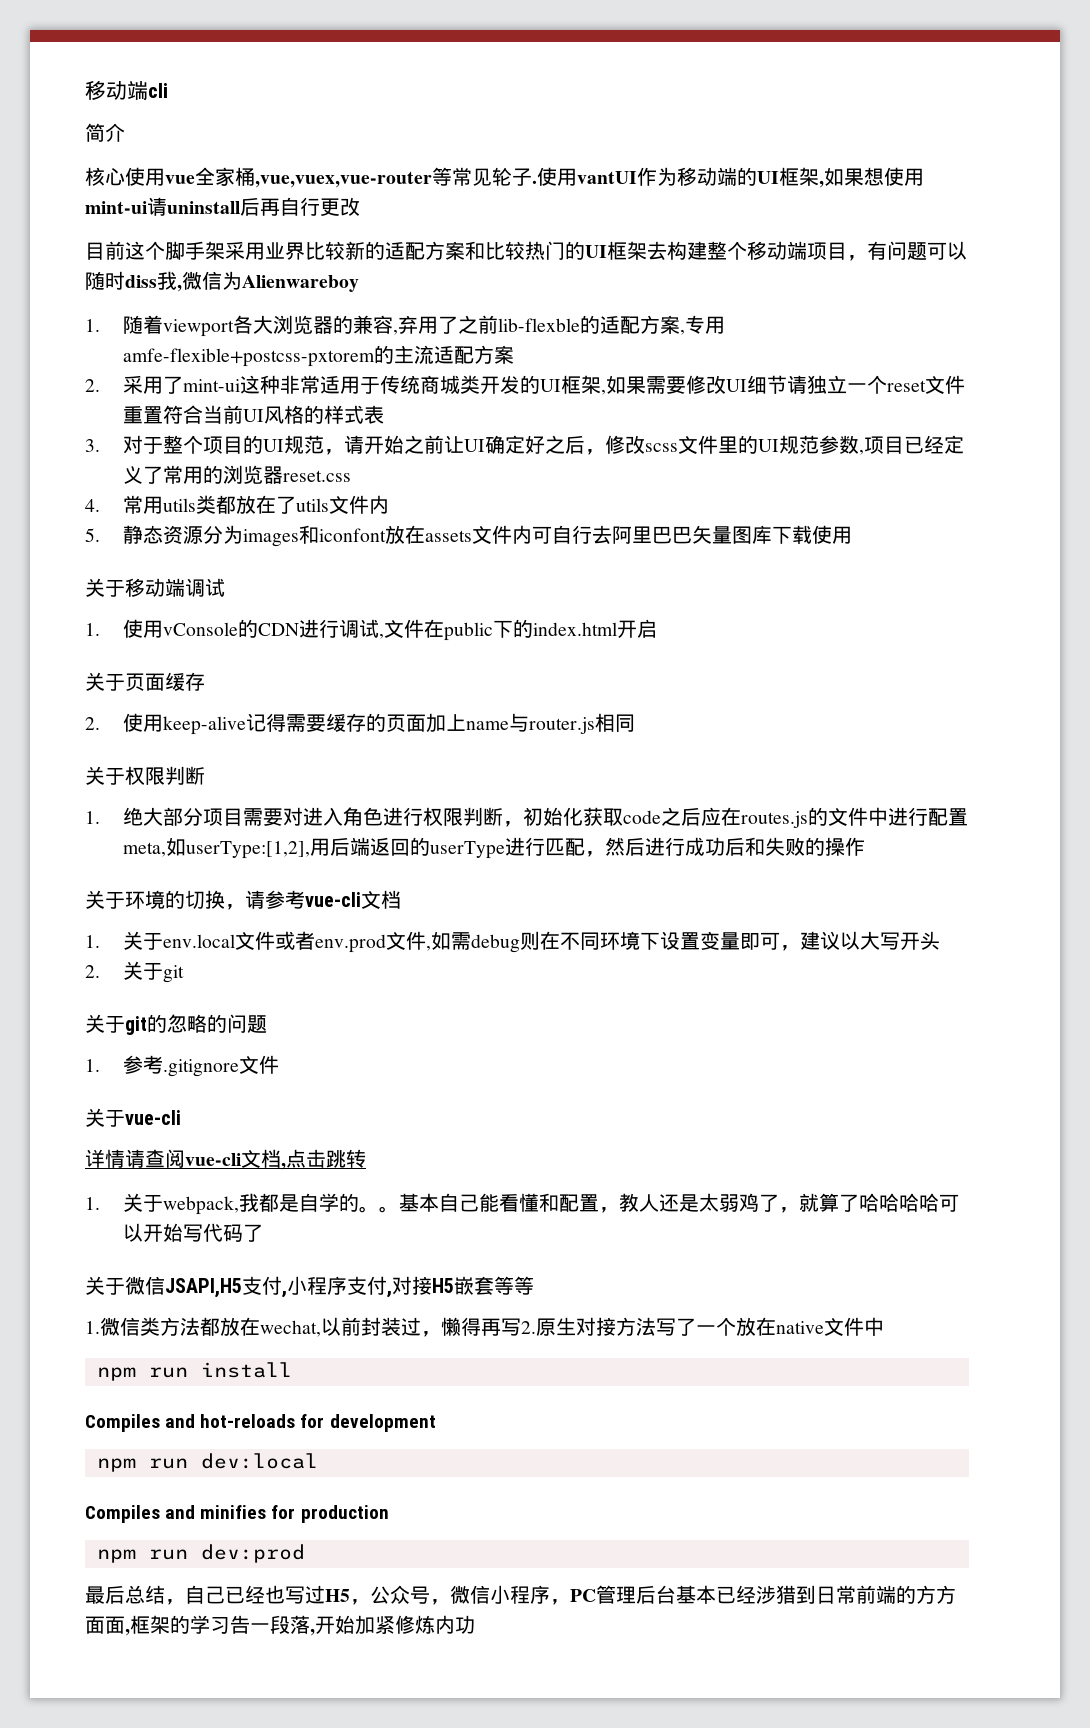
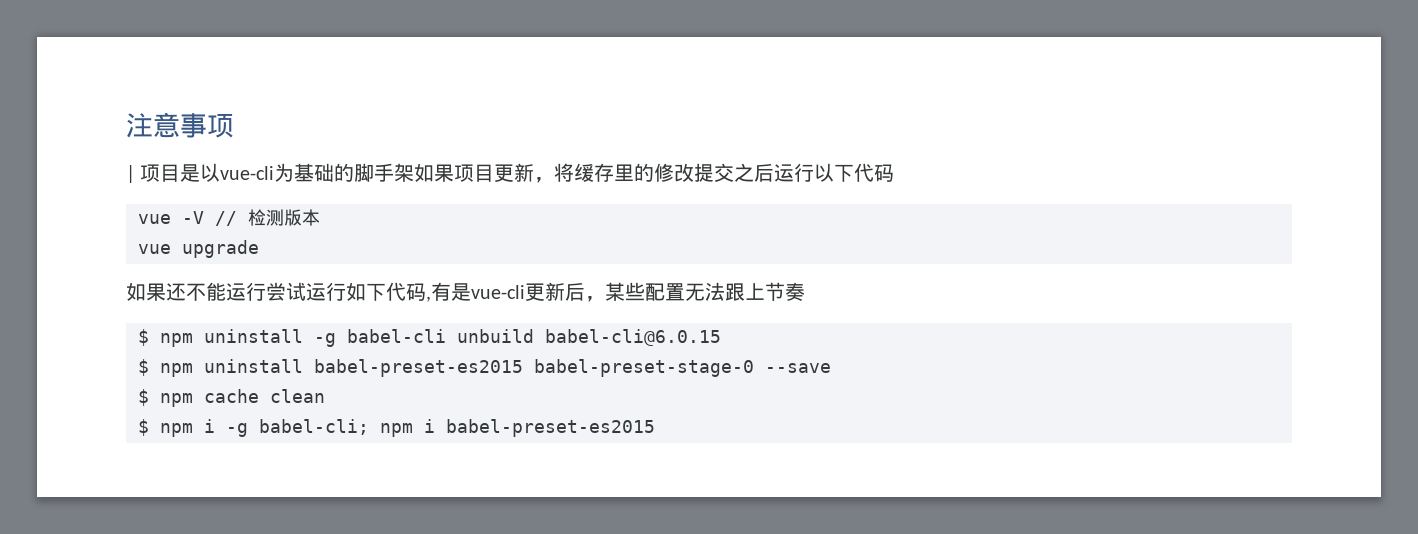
- 移动端cli
- 简介
- 核心使用vue全家桶,vue,vuex,vue-router等常见轮子.使用vantUI作为移动端的UI框架,如果想使用mint-ui请uninstall后再自行更改
- 目前这个脚手架采用业界比较新的适配方案和比较热门的UI框架去构建整个移动端项目，有问题可以随时diss我,微信为Alienwareboy
- 1.随着viewport各大浏览器的兼容,弃用了之前lib-flexble的适配方案,专用amfe-flexible+postcss-pxtorem的主流适配方案
- 2.采用了mint-ui这种非常适用于传统商城类开发的UI框架,如果需要修改UI细节请独立一个reset文件重置符合当前UI风格的样式表
- 3.对于整个项目的UI规范，请开始之前让UI确定好之后，修改scss文件里的UI规范参数,项目已经定义了常用的浏览器reset.css
- 4.常用utils类都放在了utils文件内
- 5.静态资源分为images和iconfont放在assets文件内可自行去阿里巴巴矢量图库下载使用
- 关于移动端调试
- 1.使用vConsole的CDN进行调试,文件在public下的index.html开启
- 关于页面缓存
- 2.使用keep-alive记得需要缓存的页面加上name与router.js相同
- 关于权限判断
- 1.绝大部分项目需要对进入角色进行权限判断，初始化获取code之后应在routes.js的文件中进行配置meta,如userType:[1,2],用后端返回的userType进行匹配，然后进行成功后和失败的操作
- 关于环境的切换，请参考vue-cli文档
- 1.关于env.local文件或者env.prod文件,如需debug则在不同环境下设置变量即可，建议以大写开头
- 2.关于git
- 关于git的忽略的问题
- 1.参考.gitignore文件
- 关于vue-cli
- 详情请查阅vue-cli文档,点击跳转
- 1.关于webpack,我都是自学的。。基本自己能看懂和配置，教人还是太弱鸡了，就算了哈哈哈哈可以开始写代码了
- 关于微信JSAPI,H5支付,小程序支付,对接H5嵌套等等
- 1.微信类方法都放在wechat,以前封装过，懒得再写2.原生对接方法写了一个放在native文件中
- npm run install
- Compiles and hot-reloads for development
- npm run dev:local
- Compiles and minifies for production
- npm run dev:prod
- 最后总结，自己已经也写过H5，公众号，微信小程序，PC管理后台基本已经涉猎到日常前端的方方面面,框架的学习告一段落,开始加紧修炼内功
+ 注意事项
+ | 项目是以vue-cli为基础的脚手架如果项目更新，将缓存里的修改提交之后运行以下代码
+ vue -V // 检测版本
+ vue upgrade
+ 如果还不能运行尝试运行如下代码,有是vue-cli更新后，某些配置无法跟上节奏
+ $ npm uninstall -g babel-cli unbuild babel-cli@6.0.15
+ $ npm uninstall babel-preset-es2015 babel-preset-stage-0 --save
+ $ npm cache clean
+ $ npm i -g babel-cli; npm i babel-preset-es2015

